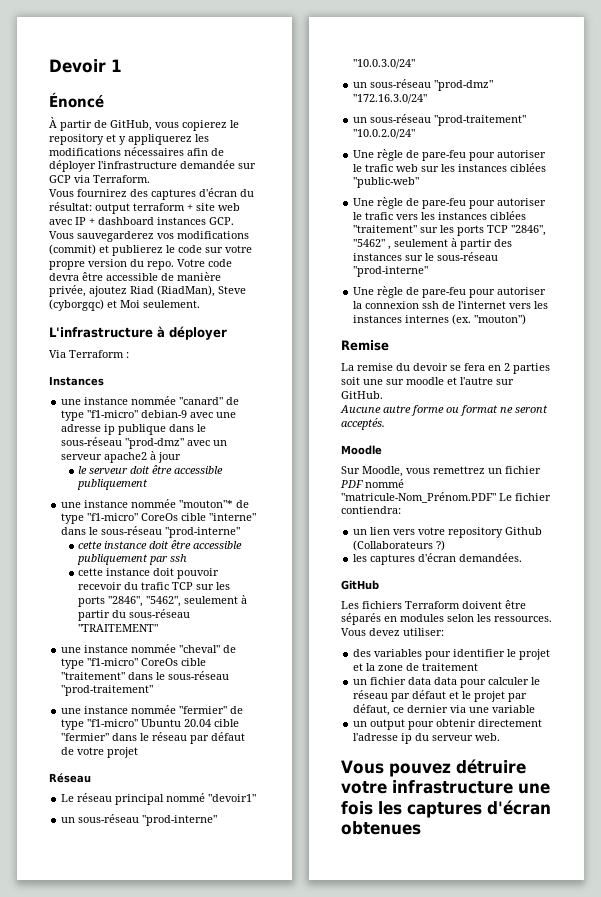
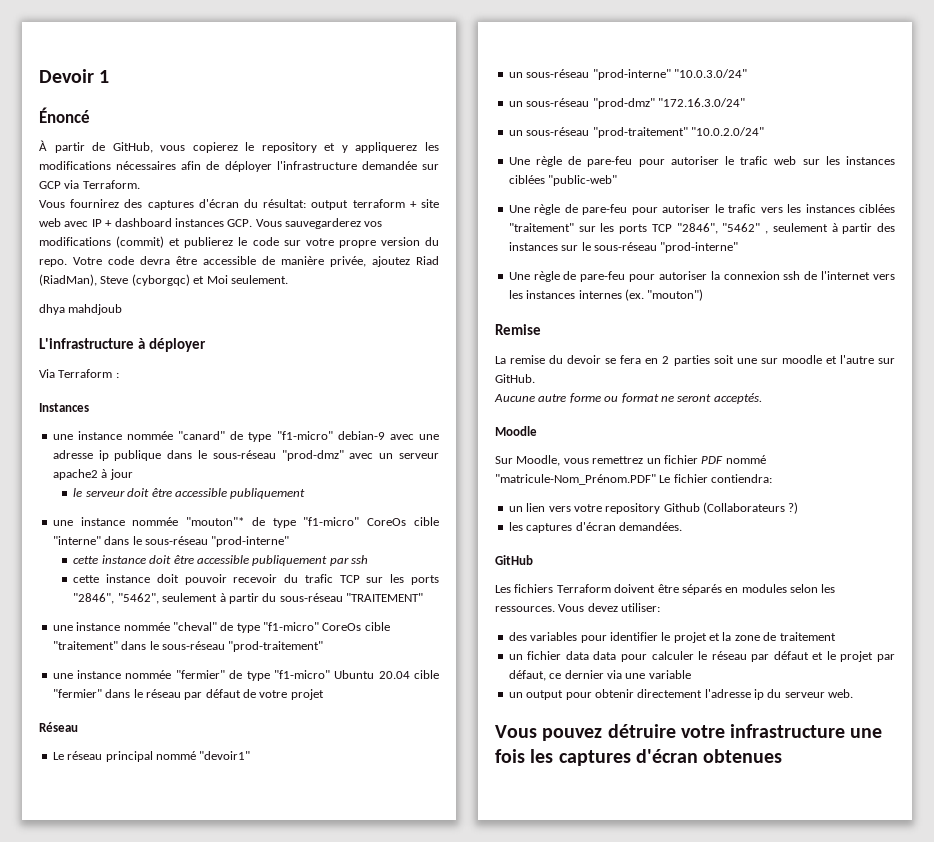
+ dhya mahdjoub

